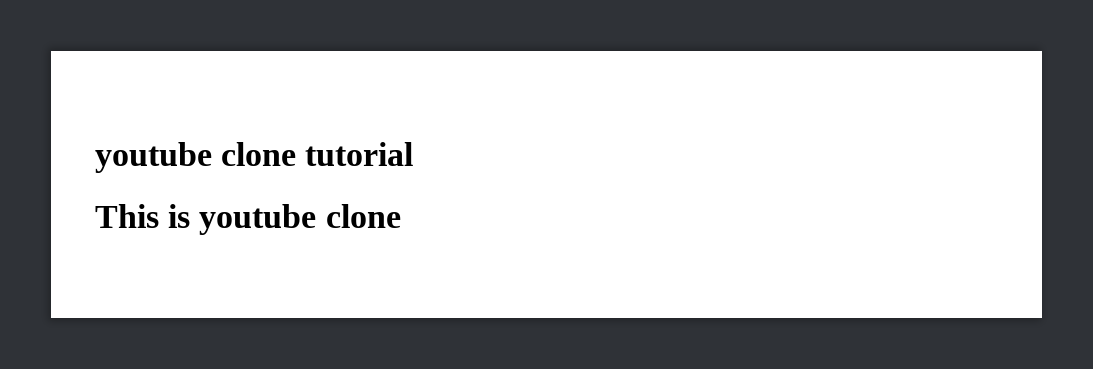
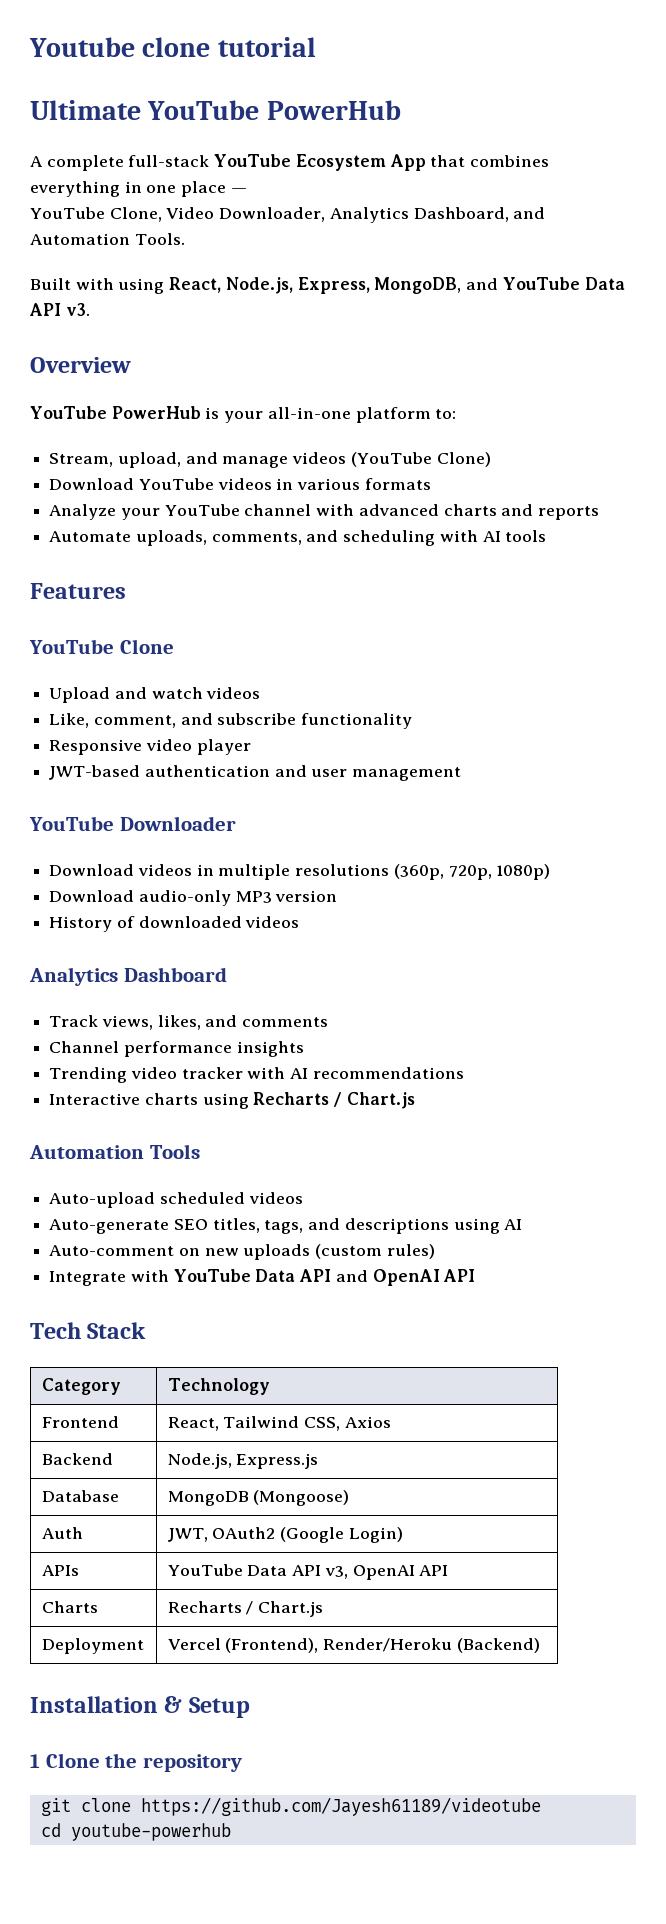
- youtube clone tutorial
+ Youtube clone tutorial
- This is youtube clone
+ Ultimate YouTube PowerHub
+ A complete full-stack YouTube Ecosystem App that combines everything in one place —
+ YouTube Clone, Video Downloader, Analytics Dashboard, and Automation Tools.
+ Built with using React, Node.js, Express, MongoDB, and YouTube Data API v3.
+ Overview
+ YouTube PowerHub is your all-in-one platform to:
+ Stream, upload, and manage videos (YouTube Clone)
+ Download YouTube videos in various formats
+ Analyze your YouTube channel with advanced charts and reports
+ Automate uploads, comments, and scheduling with AI tools
+ Features
+ YouTube Clone
+ Upload and watch videos
+ Like, comment, and subscribe functionality
+ Responsive video player
+ JWT-based authentication and user management
+ YouTube Downloader
+ Download videos in multiple resolutions (360p, 720p, 1080p)
+ Download audio-only MP3 version
+ History of downloaded videos
+ Analytics Dashboard
+ Track views, likes, and comments
+ Channel performance insights
+ Trending video tracker with AI recommendations
+ Interactive charts using Recharts / Chart.js
+ Automation Tools
+ Auto-upload scheduled videos
+ Auto-generate SEO titles, tags, and descriptions using AI
+ Auto-comment on new uploads (custom rules)
+ Integrate with YouTube Data API and OpenAI API
+ Tech Stack
+ Category | Technology
+ Frontend | React, Tailwind CSS, Axios
+ Backend | Node.js, Express.js
+ Database | MongoDB (Mongoose)
+ Auth | JWT, OAuth2 (Google Login)
+ APIs | YouTube Data API v3, OpenAI API
+ Charts | Recharts / Chart.js
+ Deployment | Vercel (Frontend), Render/Heroku (Backend)
+ Installation & Setup
+ 1 Clone the repository
+ git clone https://github.com/Jayesh61189/videotube
+ cd youtube-powerhub

